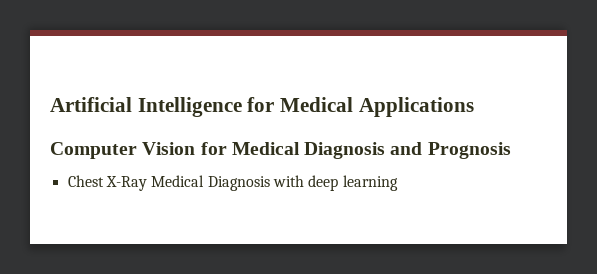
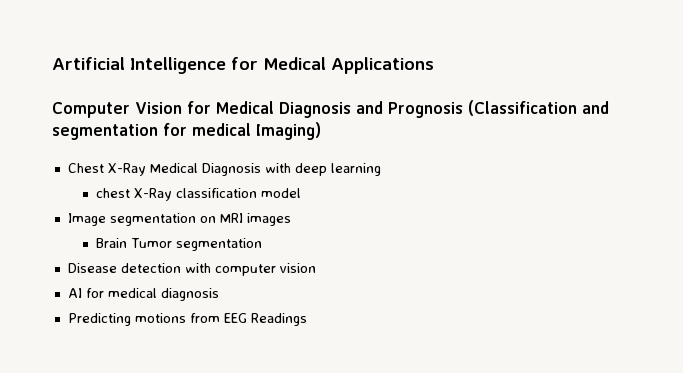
- Computer Vision for Medical Diagnosis and Prognosis
+ Computer Vision for Medical Diagnosis and Prognosis (Classification and segmentation for medical Imaging)
+ chest X-Ray classification model
+ Image segmentation on MRI images
+ Brain Tumor segmentation
+ Disease detection with computer vision
+ AI for medical diagnosis
+ Predicting motions from EEG Readings

